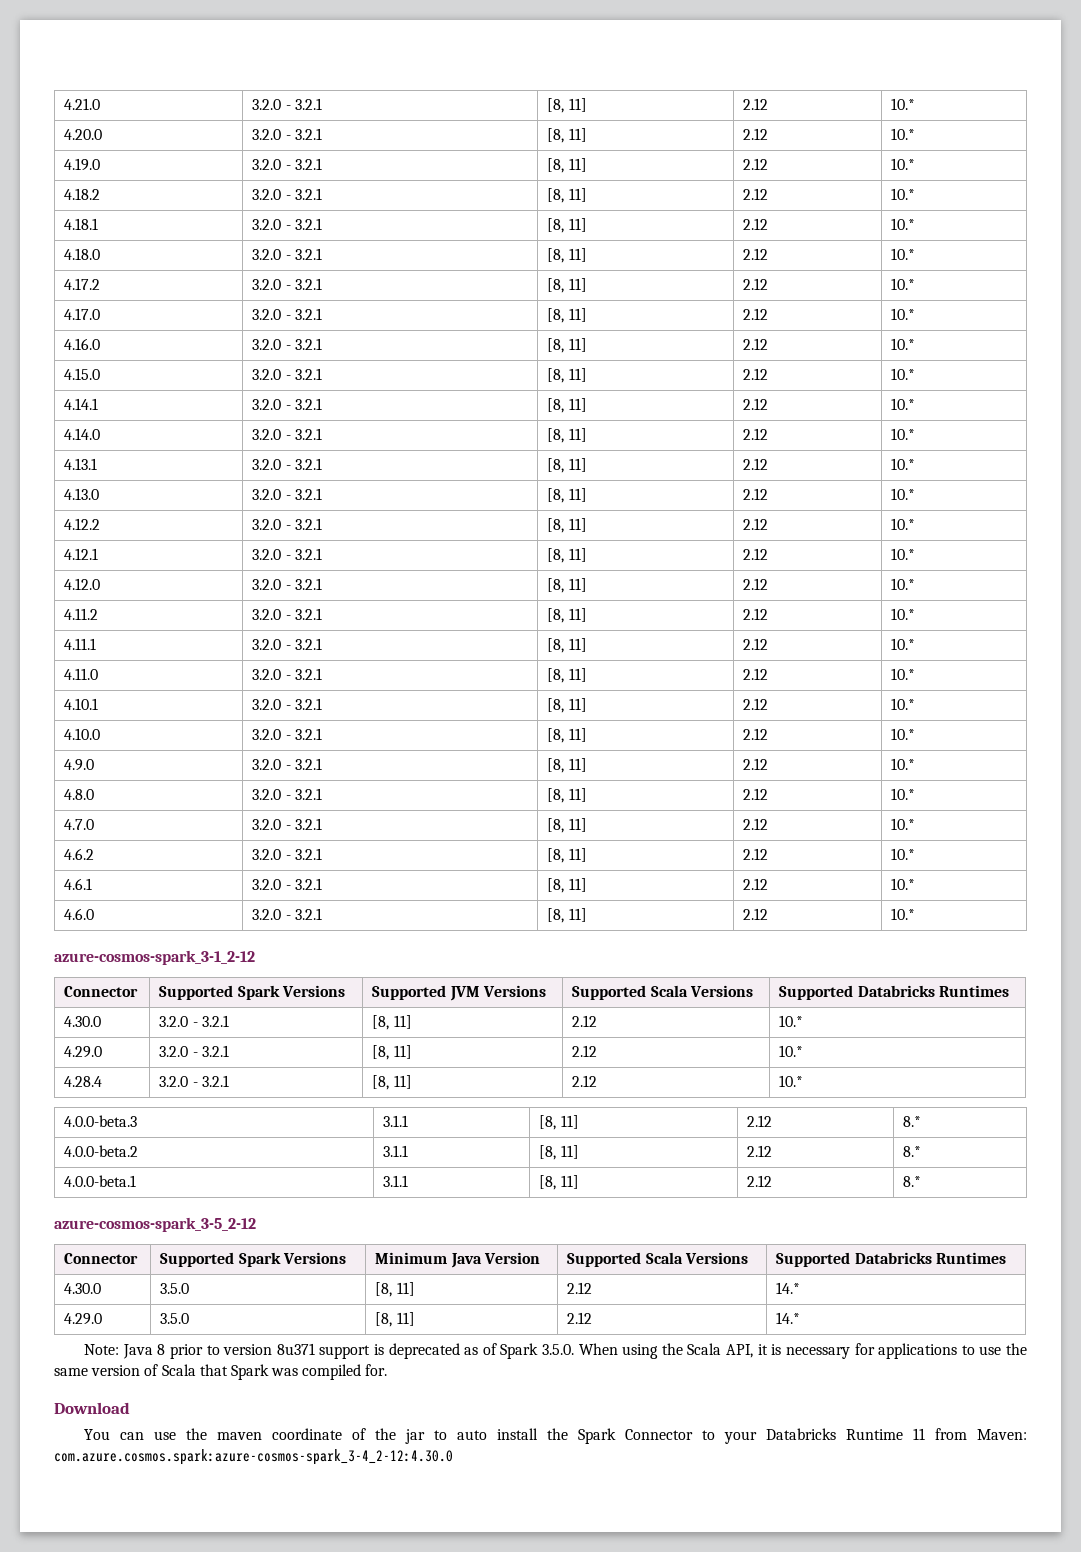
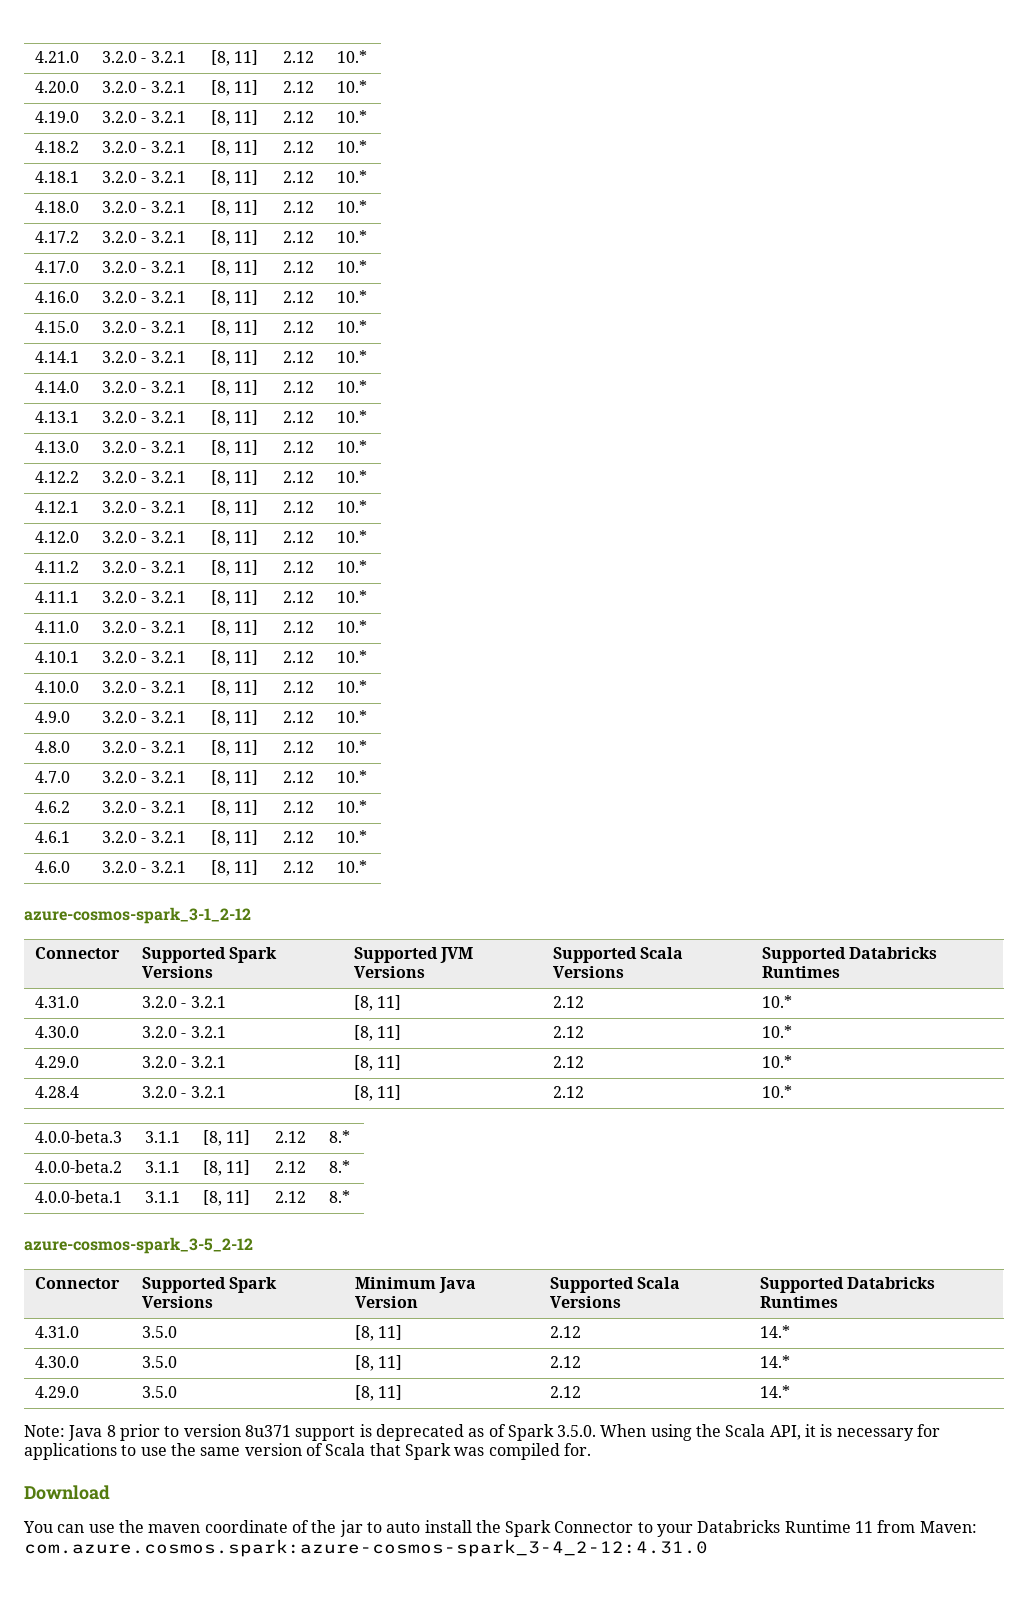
+ 4.31.0 | 3.2.0 - 3.2.1 | [8, 11] | 2.12 | 10.*
+ 4.31.0 | 3.5.0 | [8, 11] | 2.12 | 14.*
- You can use the maven coordinate of the jar to auto install the Spark Connector to your Databricks Runtime 11 from Maven: com.azure.cosmos.spark:azure-cosmos-spark_3-4_2-12:4.30.0
+ You can use the maven coordinate of the jar to auto install the Spark Connector to your Databricks Runtime 11 from Maven: com.azure.cosmos.spark:azure-cosmos-spark_3-4_2-12:4.31.0

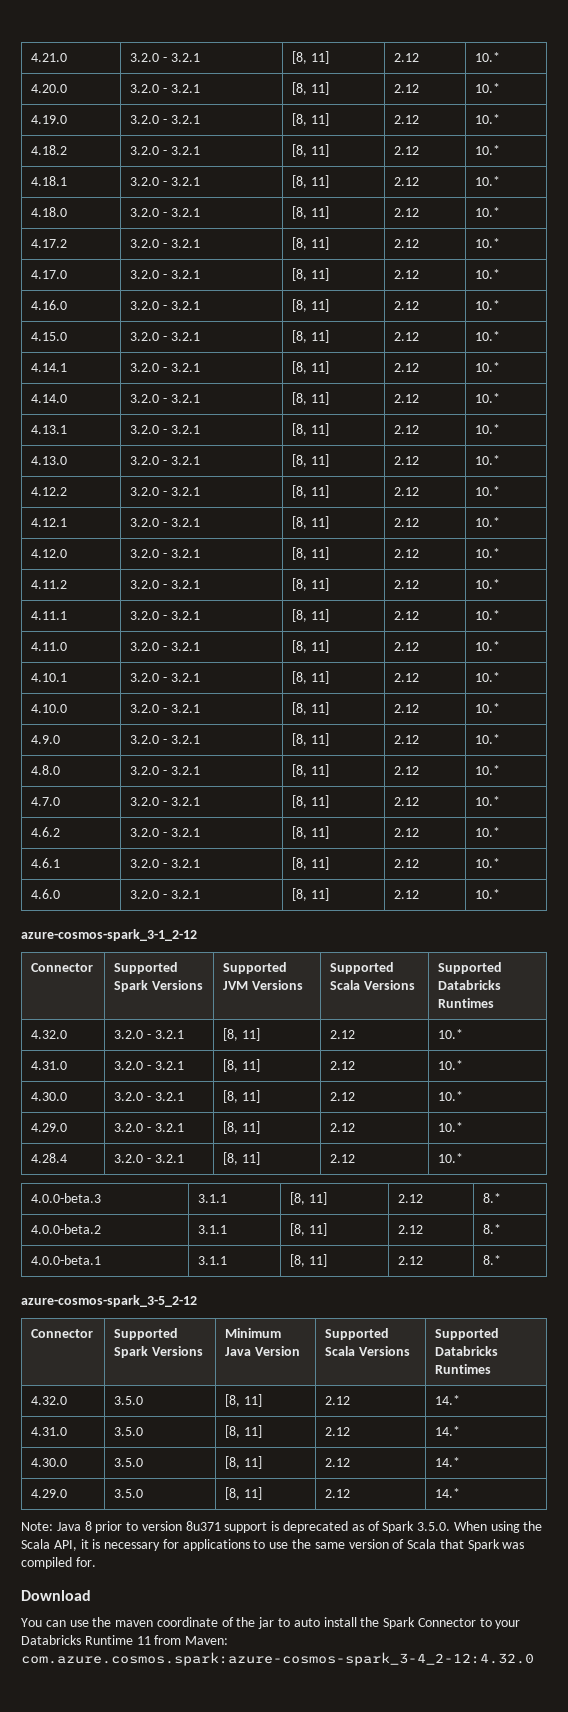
+ 4.32.0 | 3.2.0 - 3.2.1 | [8, 11] | 2.12 | 10.*
+ 4.32.0 | 3.5.0 | [8, 11] | 2.12 | 14.*
- You can use the maven coordinate of the jar to auto install the Spark Connector to your Databricks Runtime 11 from Maven: com.azure.cosmos.spark:azure-cosmos-spark_3-4_2-12:4.31.0
+ You can use the maven coordinate of the jar to auto install the Spark Connector to your Databricks Runtime 11 from Maven: com.azure.cosmos.spark:azure-cosmos-spark_3-4_2-12:4.32.0

